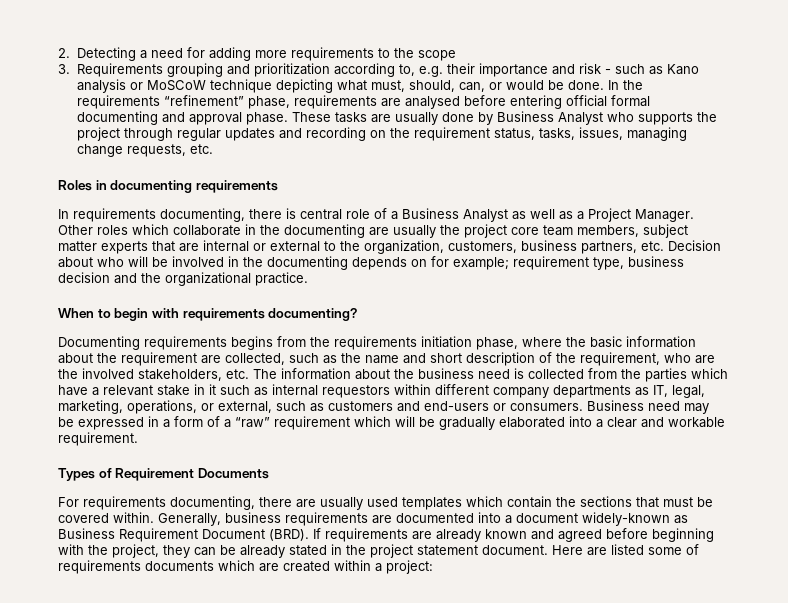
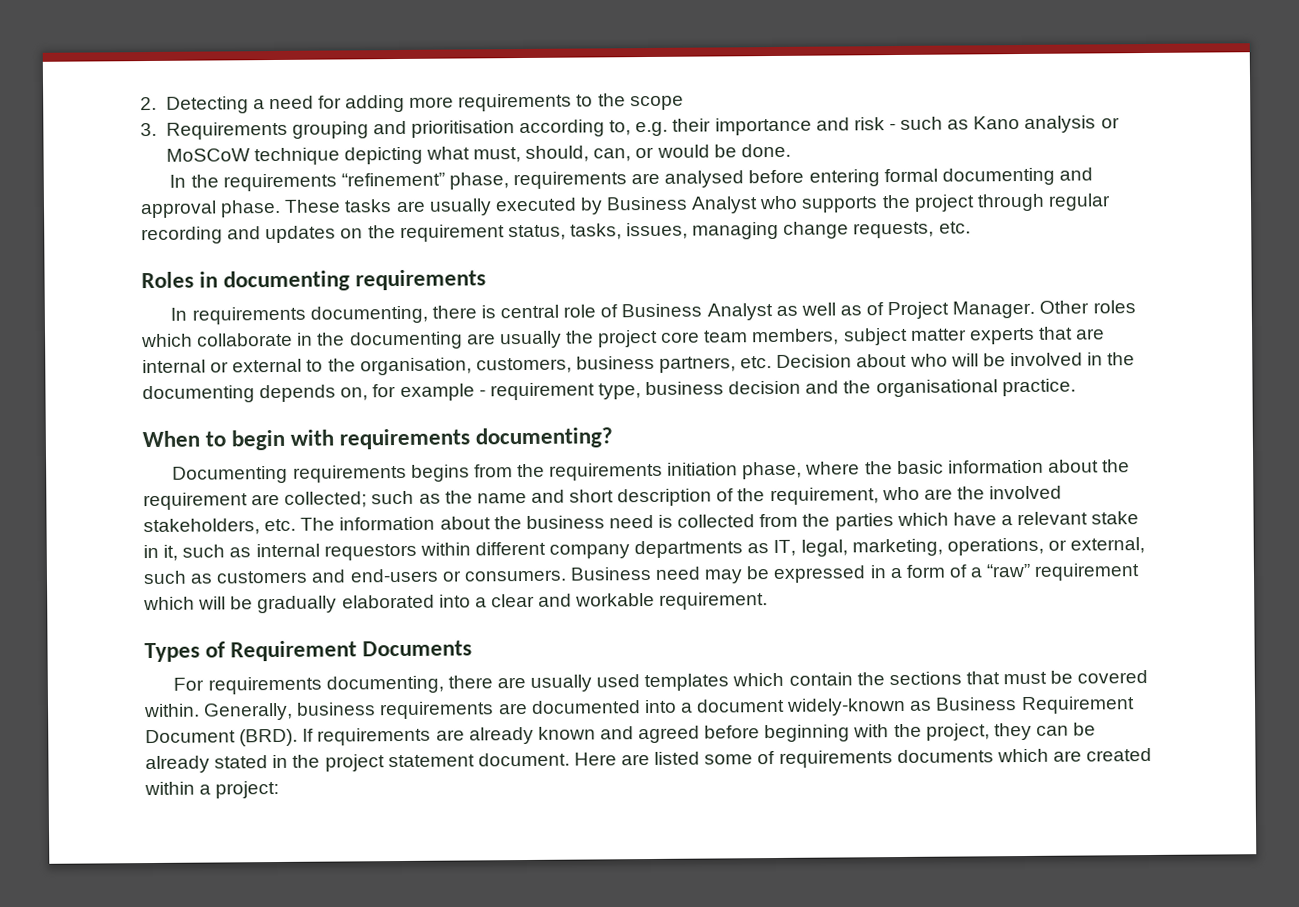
- 3. Requirements grouping and prioritization according to, e.g. their importance and risk - such as Kano analysis or MoSCoW technique depicting what must, should, can, or would be done. In the requirements “refinement” phase, requirements are analysed before entering official formal documenting and approval phase.
+ 3. Requirements grouping and prioritisation according to, e.g. their importance and risk - such as Kano analysis or MoSCoW technique depicting what must, should, can, or would be done.
+ In the requirements “refinement” phase, requirements are analysed before entering formal documenting and approval phase.
- These tasks are usually done by Business Analyst who supports the project through regular updates and recording on the requirement status, tasks, issues, managing change requests, etc.
+ These tasks are usually executed by Business Analyst who supports the project through regular recording and updates on the requirement status, tasks, issues, managing change requests, etc.
- In requirements documenting, there is central role of a Business Analyst as well as a Project Manager.
+ In requirements documenting, there is central role of Business Analyst as well as of Project Manager.
- Other roles which collaborate in the documenting are usually the project core team members, subject matter experts that are internal or external to the organization, customers, business partners, etc. Decision about who will be involved in the documenting depends on for example; requirement type, business decision and the organizational practice.
+ Other roles which collaborate in the documenting are usually the project core team members, subject matter experts that are internal or external to the organisation, customers, business partners, etc. Decision about who will be involved in the documenting depends on, for example - requirement type, business decision and the organisational practice.
- Documenting requirements begins from the requirements initiation phase, where the basic information about the requirement are collected, such as the name and short description of the requirement, who are the involved stakeholders, etc. The information about the business need is collected from the parties which have a relevant stake in it such as internal requestors within different company departments as IT, legal, marketing, operations, or external, such as customers and end-users or consumers.
+ Documenting requirements begins from the requirements initiation phase, where the basic information about the requirement are collected; such as the name and short description of the requirement, who are the involved stakeholders, etc. The information about the business need is collected from the parties which have a relevant stake in it, such as internal requestors within different company departments as IT, legal, marketing, operations, or external, such as customers and end-users or consumers.

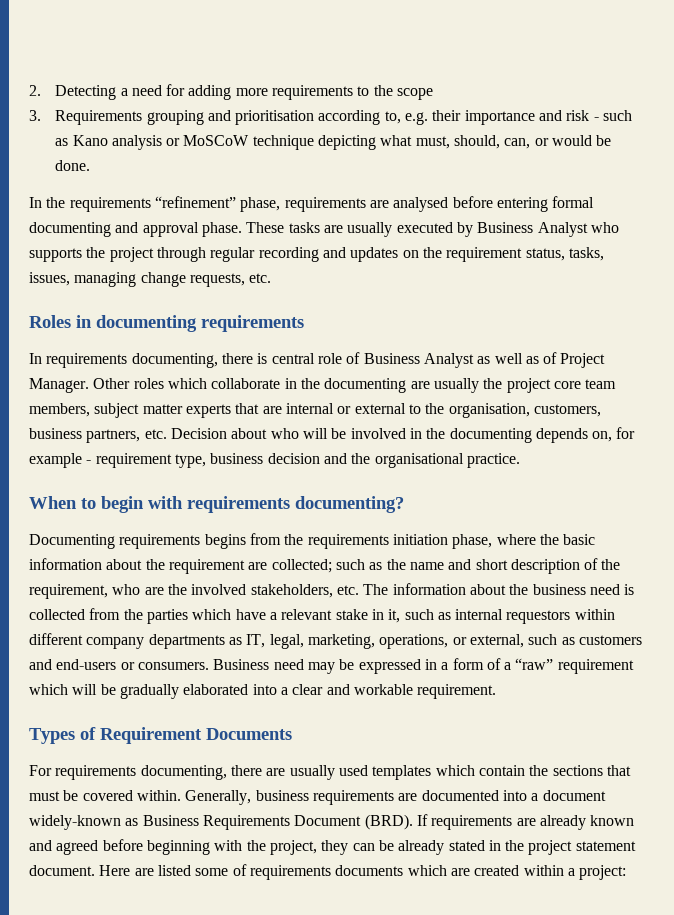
- Generally, business requirements are documented into a document widely-known as Business Requirement Document (BRD).
+ Generally, business requirements are documented into a document widely-known as Business Requirements Document (BRD).

